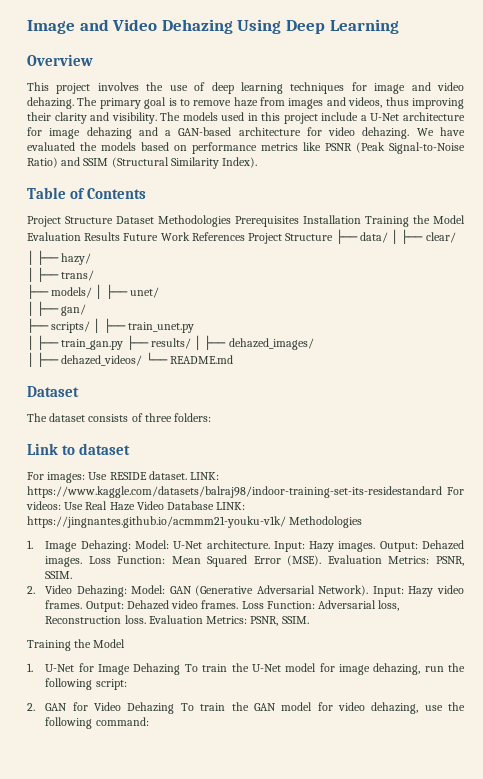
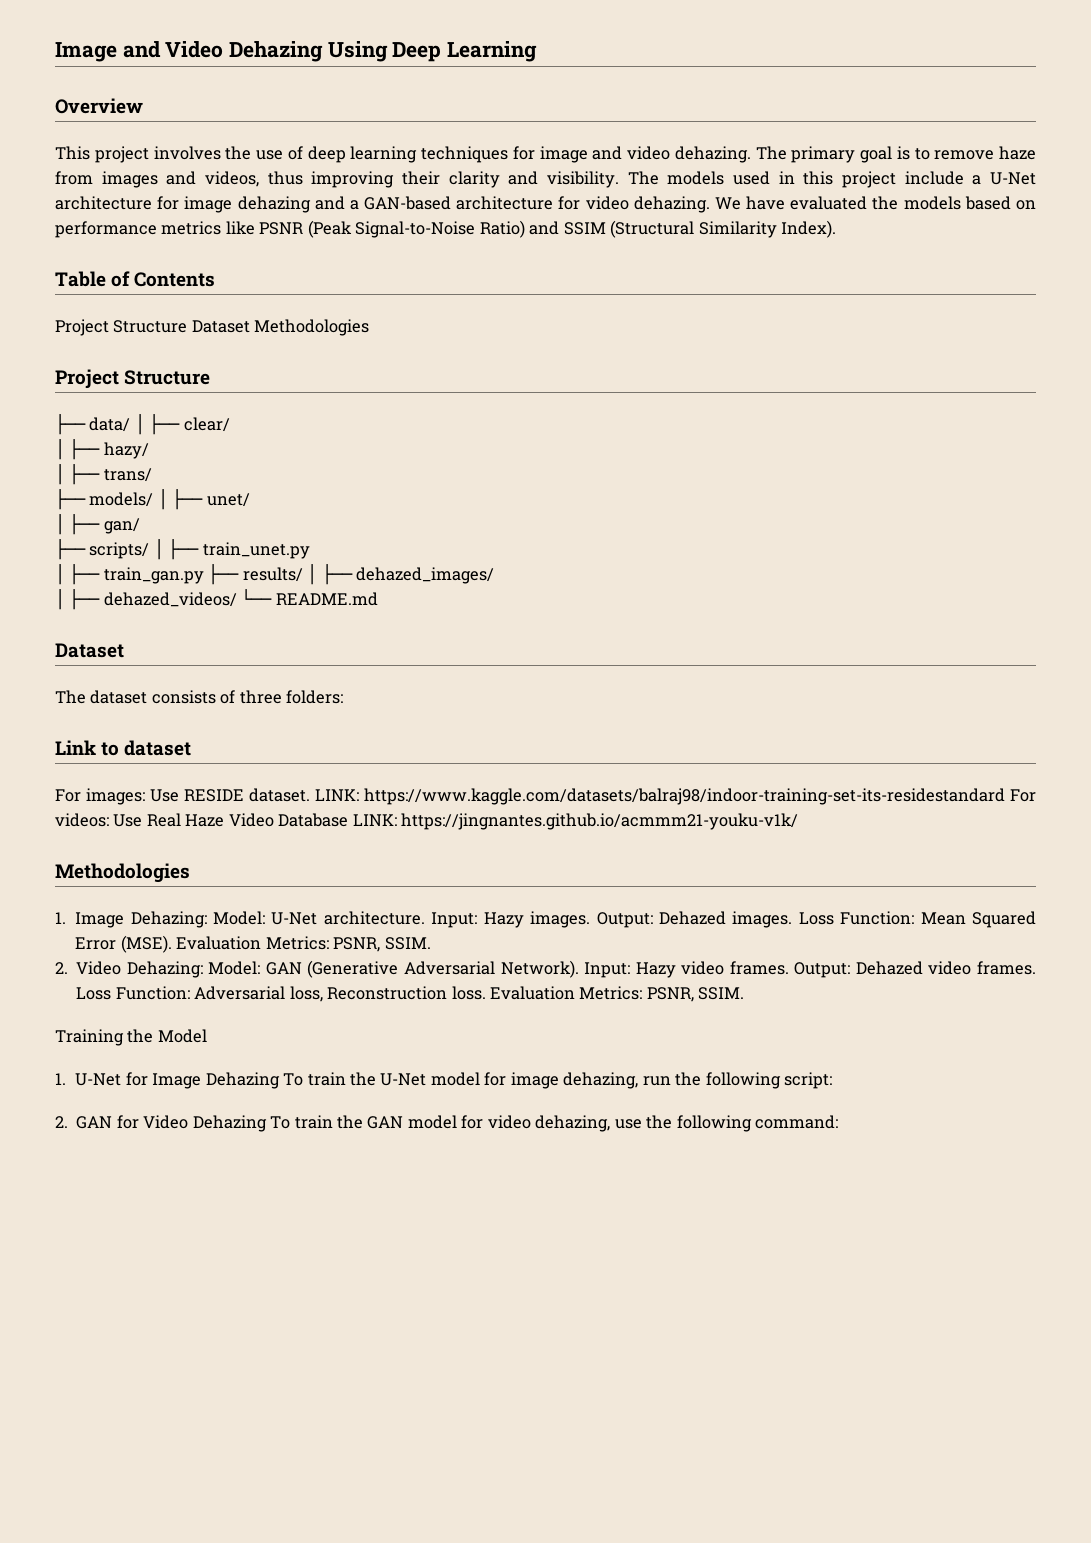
- Project Structure Dataset Methodologies Prerequisites Installation Training the Model Evaluation Results Future Work References Project Structure ├── data/ │ ├── clear/
+ Project Structure Dataset Methodologies
+ Project Structure
+ ├── data/ │ ├── clear/
- LINK: https://www.kaggle.com/datasets/balraj98/indoor-training-set-its-residestandard For videos: Use Real Haze Video Database LINK: https://jingnantes.github.io/acmmm21-youku-v1k/ Methodologies
+ LINK: https://www.kaggle.com/datasets/balraj98/indoor-training-set-its-residestandard For videos: Use Real Haze Video Database LINK: https://jingnantes.github.io/acmmm21-youku-v1k/
+ Methodologies

